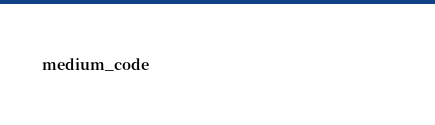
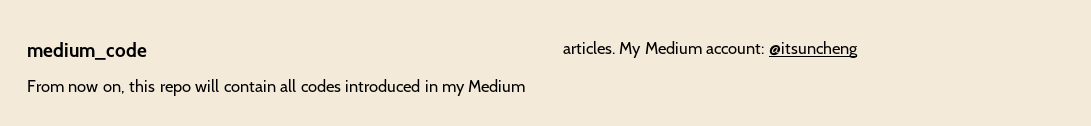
+ From now on, this repo will contain all codes introduced in my Medium articles. My Medium account: @itsuncheng

